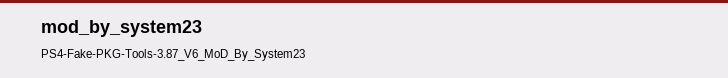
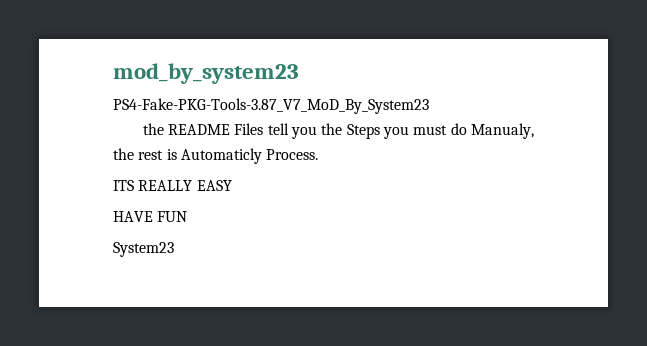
- PS4-Fake-PKG-Tools-3.87_V6_MoD_By_System23
+ PS4-Fake-PKG-Tools-3.87_V7_MoD_By_System23
+ the README Files tell you the Steps you must do Manualy, the rest is Automaticly Process.
+ ITS REALLY EASY
+ HAVE FUN
+ System23

